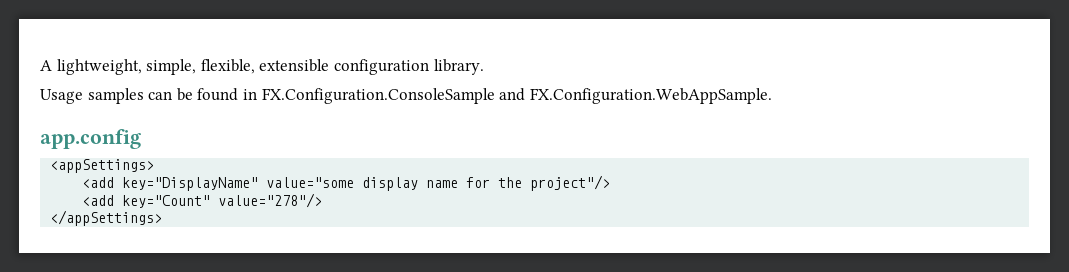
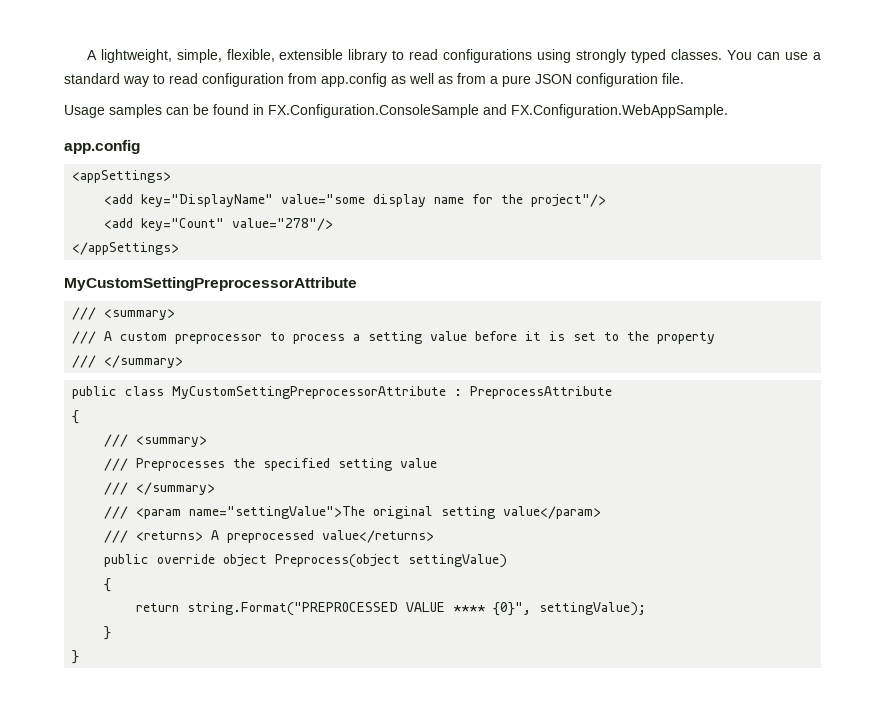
- A lightweight, simple, flexible, extensible configuration library.
+ A lightweight, simple, flexible, extensible library to read configurations using strongly typed classes. You can use a standard way to read configuration from app.config as well as from a pure JSON configuration file.
  </appSettings>
+ MyCustomSettingPreprocessorAttribute
+ /// <summary>
+ /// A custom preprocessor to process a setting value before it is set to the property
+ /// </summary>
+ public class MyCustomSettingPreprocessorAttribute : PreprocessAttribute
+ {
+ /// <summary>
+ /// Preprocesses the specified setting value
+ /// </summary>
+ /// <param name="settingValue">The original setting value</param>
+ /// <returns> A preprocessed value</returns>
+ public override object Preprocess(object settingValue)
+ {
+ return string.Format("PREPROCESSED VALUE **** {0}", settingValue);
+ }
+ }

